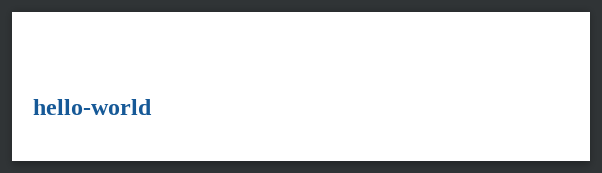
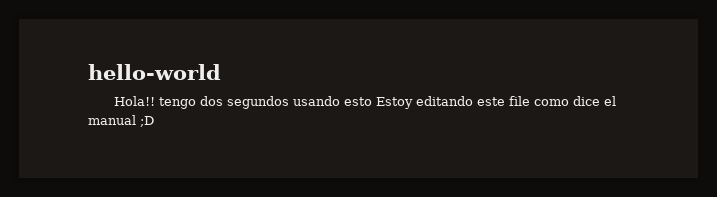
+ Hola!! tengo dos segundos usando esto Estoy editando este file como dice el manual ;D

